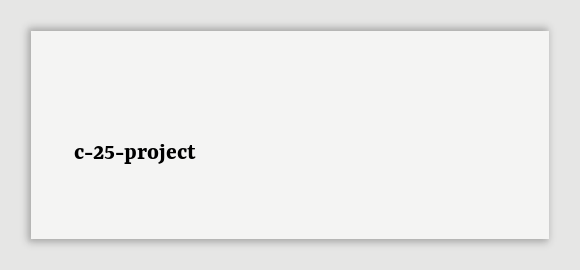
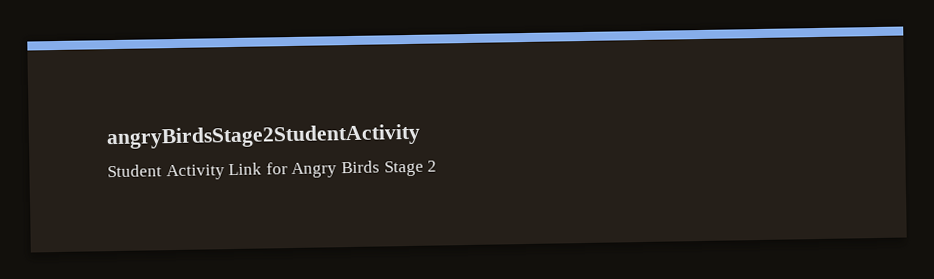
- c-25-project
+ angryBirdsStage2StudentActivity
+ Student Activity Link for Angry Birds Stage 2

